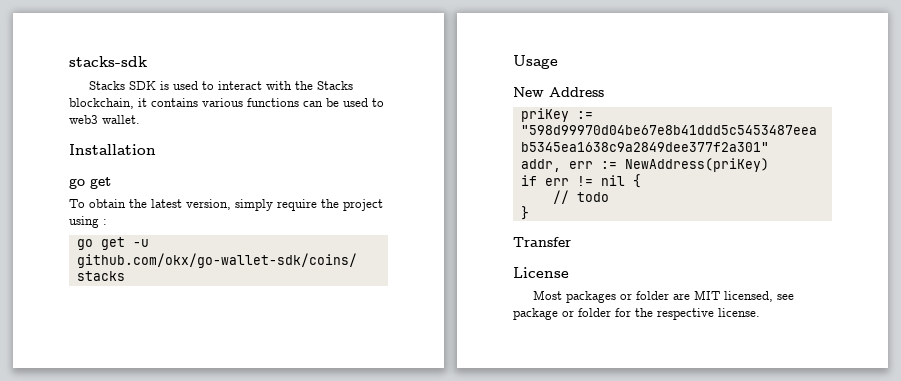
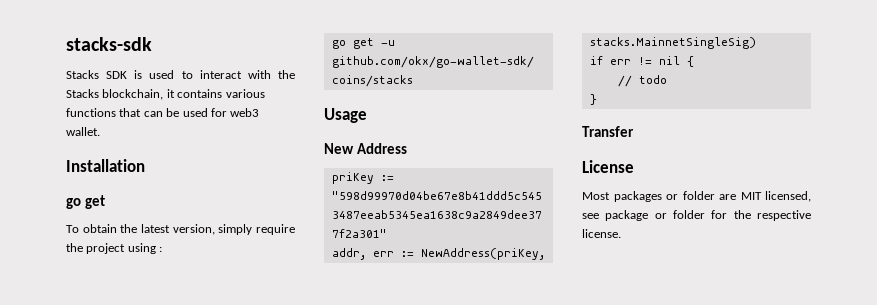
- Stacks SDK is used to interact with the Stacks blockchain, it contains various functions can be used to web3 wallet.
+ Stacks SDK is used to interact with the Stacks blockchain, it contains various functions that can be used for web3 wallet.
- addr, err := NewAddress(priKey)
+ addr, err := NewAddress(priKey, stacks.MainnetSingleSig)

